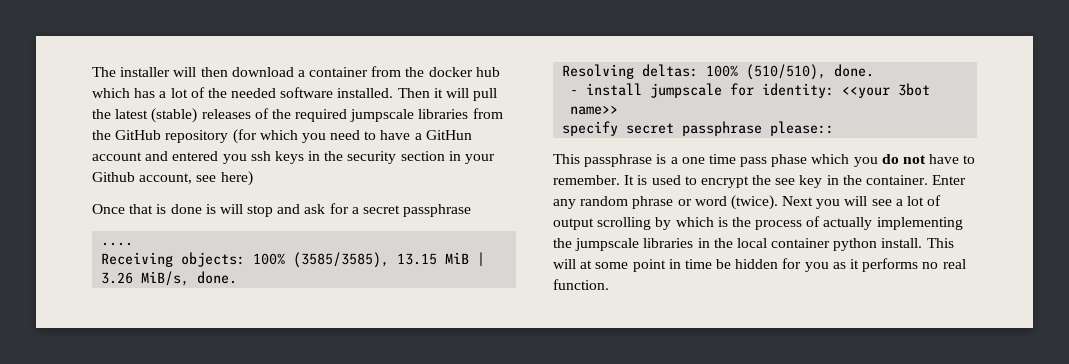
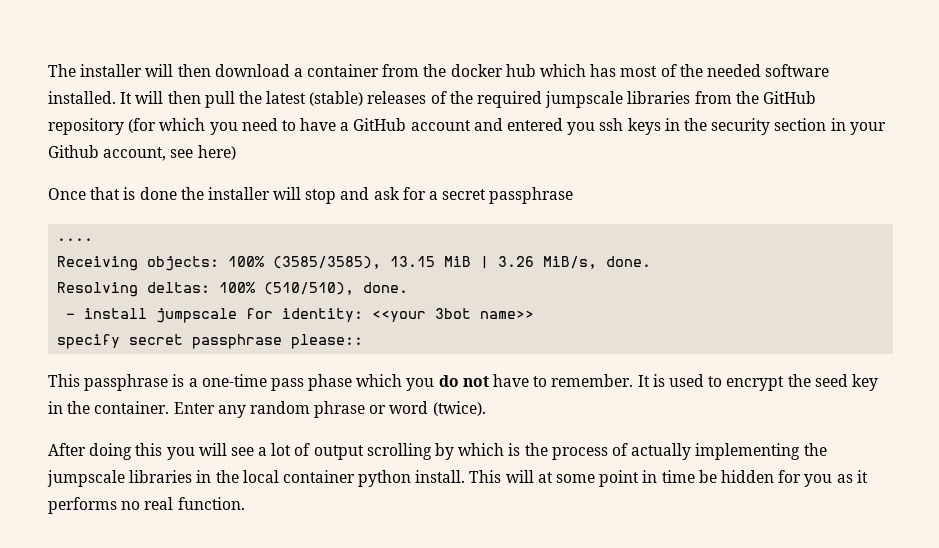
- The installer will then download a container from the docker hub which has a lot of the needed software installed.
+ The installer will then download a container from the docker hub which has most of the needed software installed.
- Then it will pull the latest (stable) releases of the required jumpscale libraries from the GitHub repository (for which you need to have a GitHun account and entered you ssh keys in the security section in your Github account, see here)
+ It will then pull the latest (stable) releases of the required jumpscale libraries from the GitHub repository (for which you need to have a GitHub account and entered you ssh keys in the security section in your Github account, see here)
- Once that is done is will stop and ask for a secret passphrase
+ Once that is done the installer will stop and ask for a secret passphrase
- This passphrase is a one time pass phase which you do not have to remember.
+ This passphrase is a one-time pass phase which you do not have to remember.
- It is used to encrypt the see key in the container.
+ It is used to encrypt the seed key in the container.
- Enter any random phrase or word (twice). Next you will see a lot of output scrolling by which is the process of actually implementing the jumpscale libraries in the local container python install.
+ Enter any random phrase or word (twice).
+ After doing this you will see a lot of output scrolling by which is the process of actually implementing the jumpscale libraries in the local container python install.

